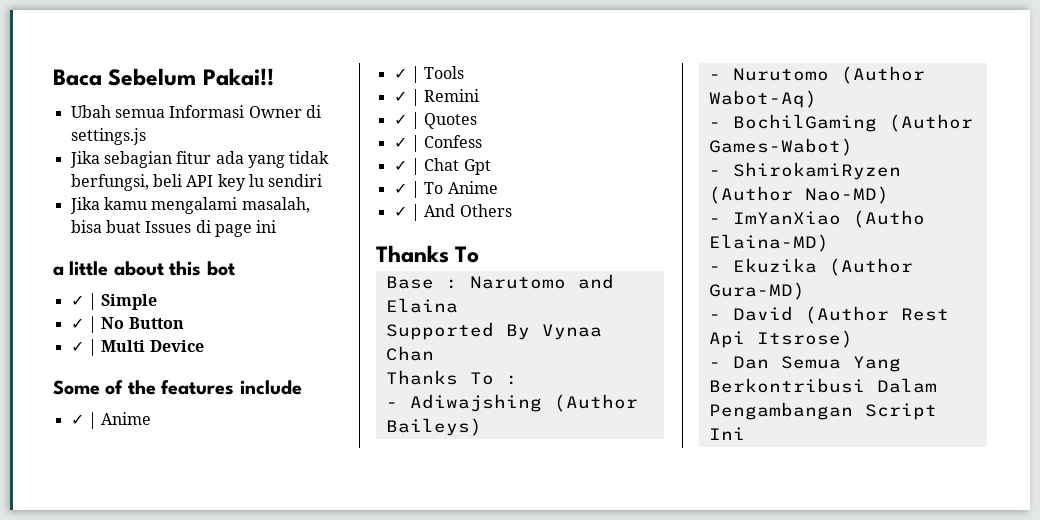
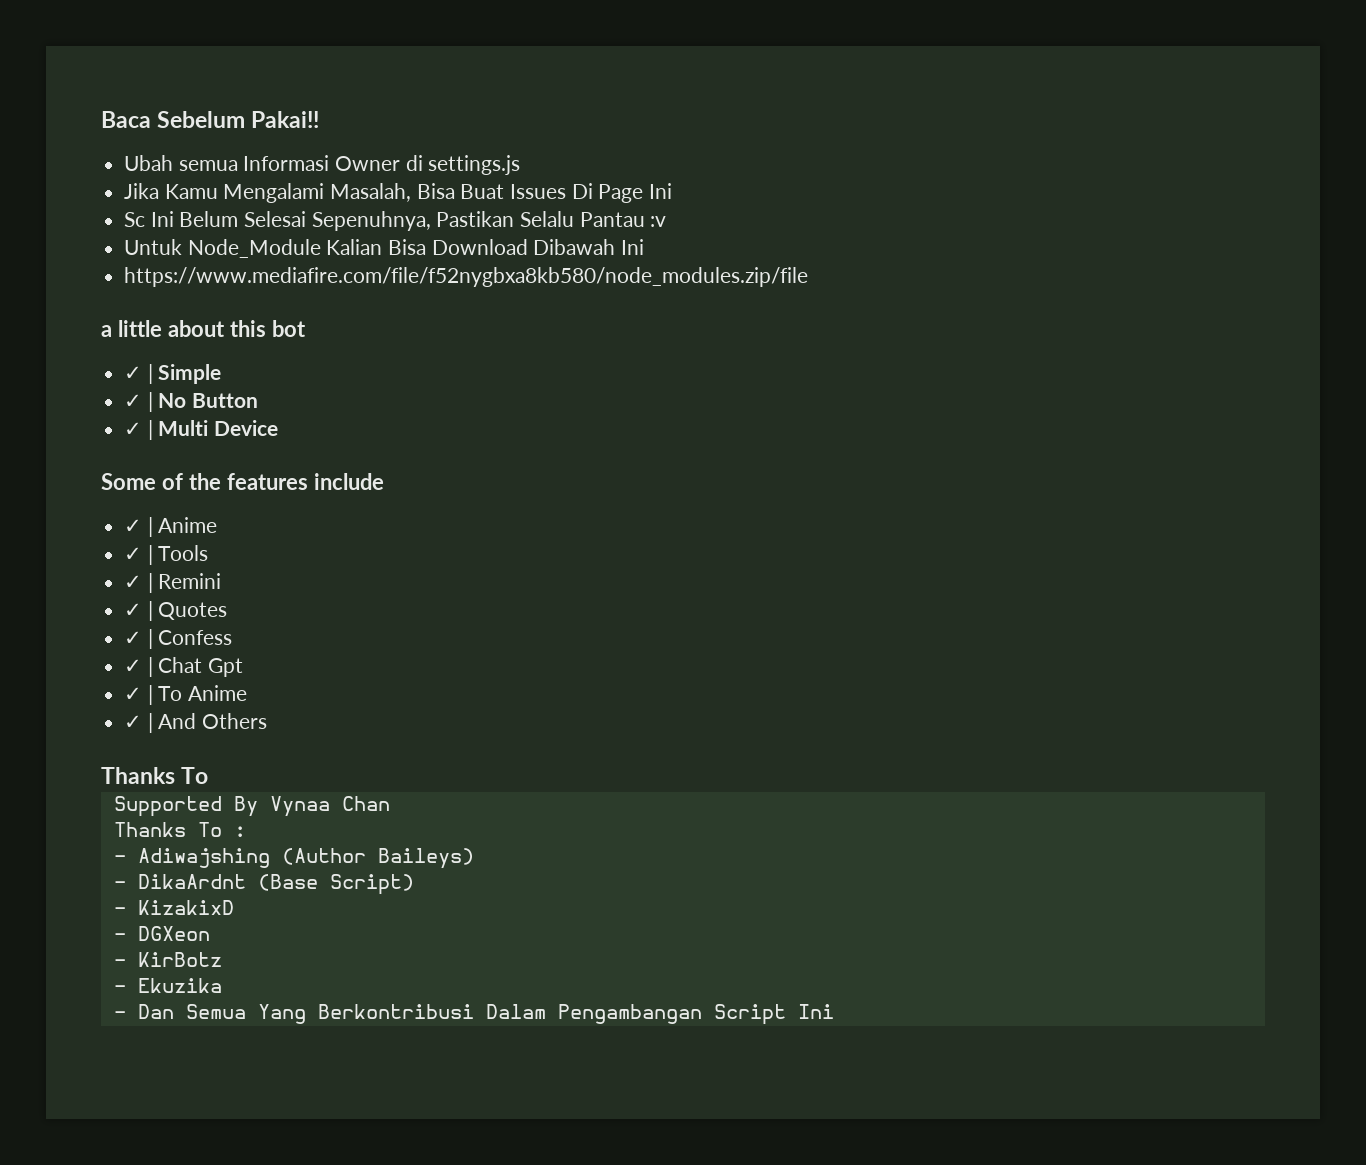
- Jika sebagian fitur ada yang tidak berfungsi, beli API key lu sendiri
- Jika kamu mengalami masalah, bisa buat Issues di page ini
+ Jika Kamu Mengalami Masalah, Bisa Buat Issues Di Page Ini
+ Sc Ini Belum Selesai Sepenuhnya, Pastikan Selalu Pantau :v
+ Untuk Node_Module Kalian Bisa Download Dibawah Ini
+ https://www.mediafire.com/file/f52nygbxa8kb580/node_modules.zip/file
- Base : Narutomo and Elaina
- - Nurutomo (Author Wabot-Aq)
- - BochilGaming (Author Games-Wabot)
- - ShirokamiRyzen (Author Nao-MD)
- - ImYanXiao (Autho Elaina-MD)
- - Ekuzika (Author Gura-MD)
- - David (Author Rest Api Itsrose)
+ - DikaArdnt (Base Script)
+ - KizakixD
+ - DGXeon
+ - KirBotz
+ - Ekuzika

